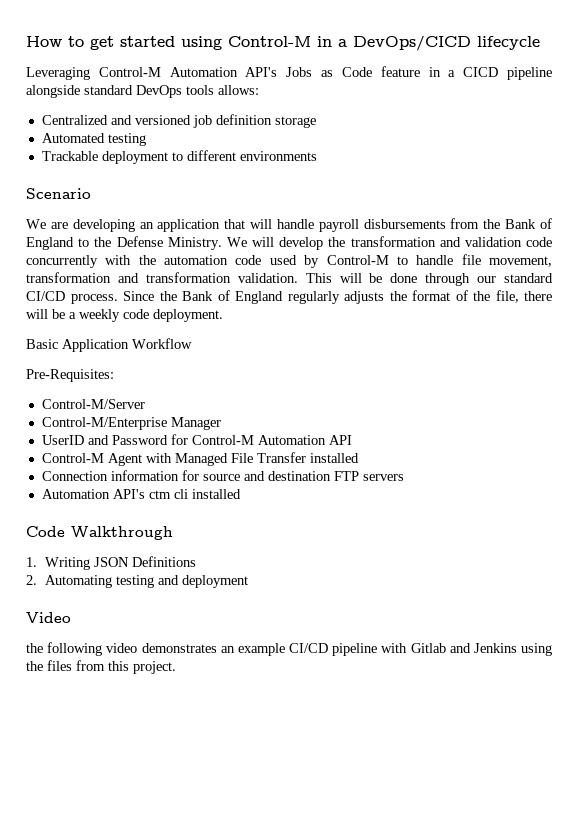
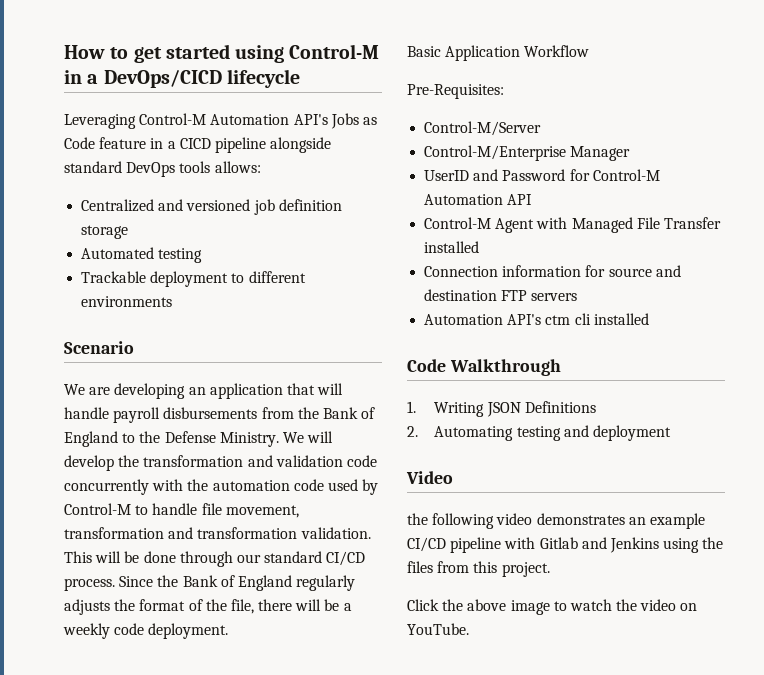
+ Click the above image to watch the video on YouTube.

